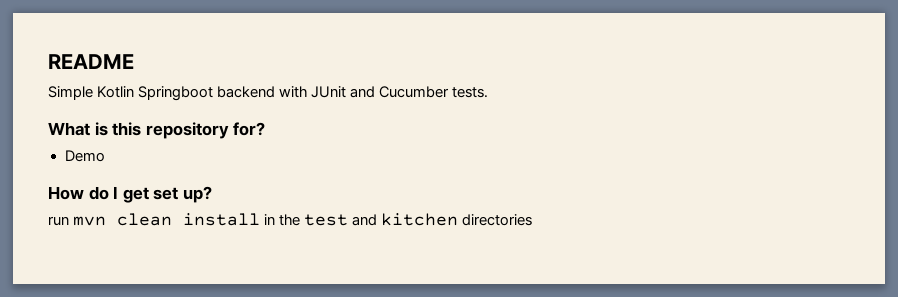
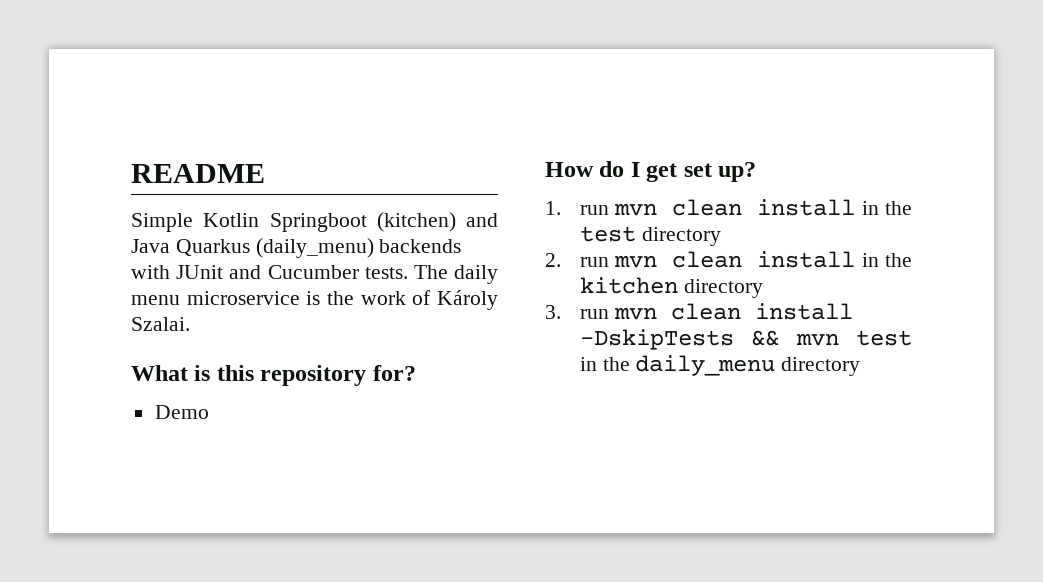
- Simple Kotlin Springboot backend with JUnit and Cucumber tests.
+ Simple Kotlin Springboot (kitchen) and Java Quarkus (daily_menu) backends with JUnit and Cucumber tests. The daily menu microservice is the work of Károly Szalai.
- run mvn clean install in the test and kitchen directories
+ 1. run mvn clean install in the test directory
+ 2. run mvn clean install in the kitchen directory
+ 3. run mvn clean install -DskipTests && mvn test in the daily_menu directory

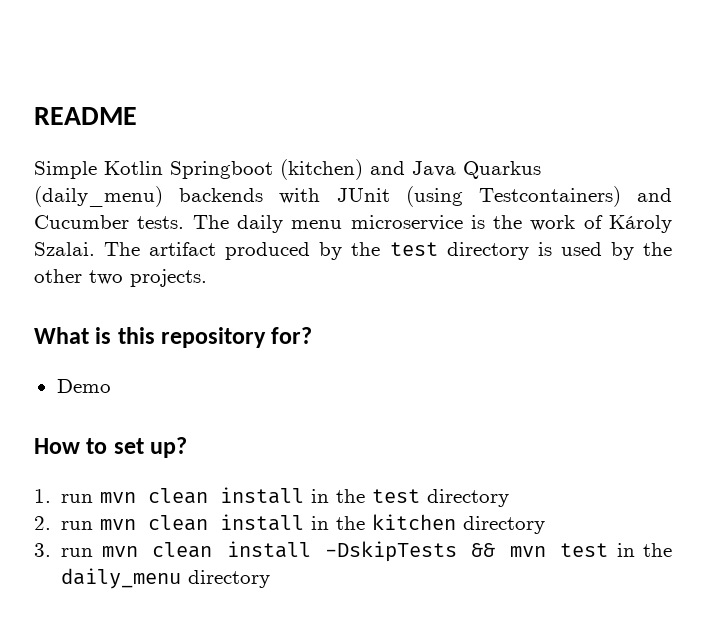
- Simple Kotlin Springboot (kitchen) and Java Quarkus (daily_menu) backends with JUnit and Cucumber tests.
+ Simple Kotlin Springboot (kitchen) and Java Quarkus (daily_menu) backends with JUnit (using Testcontainers) and Cucumber tests.
+ The artifact produced by the test directory is used by the other two projects.
- How do I get set up?
+ How to set up?

